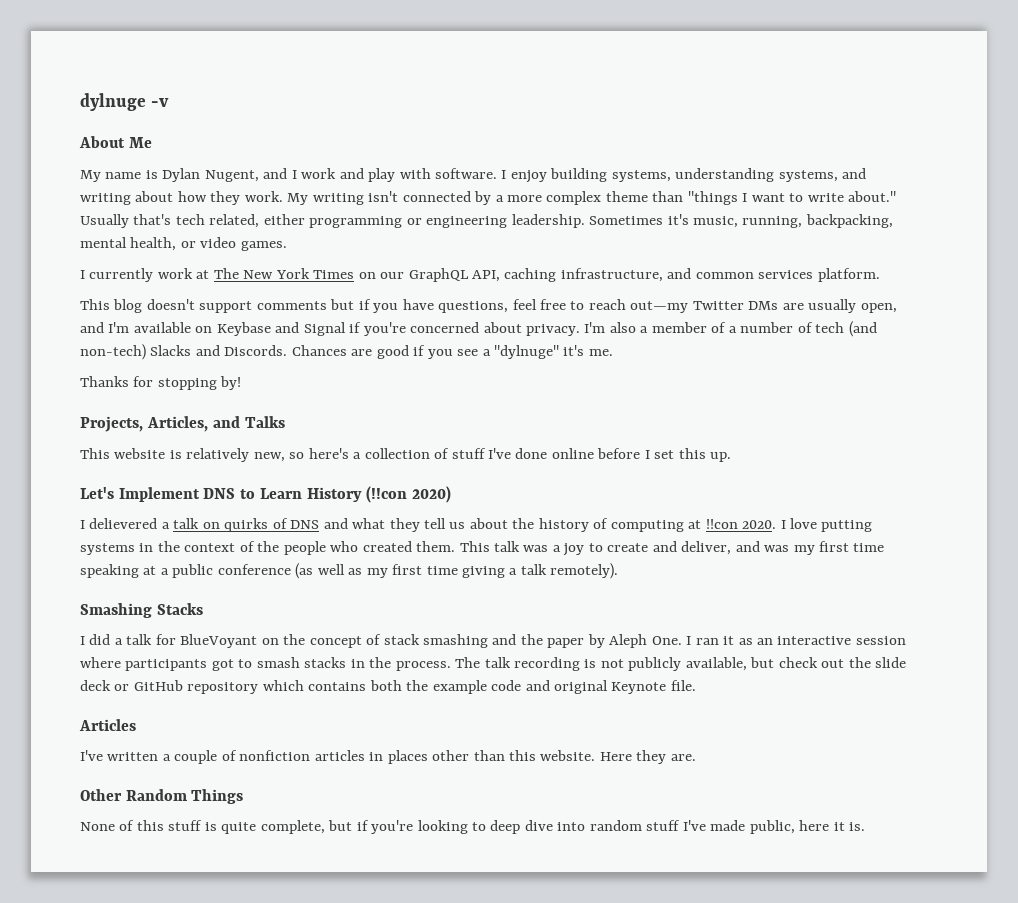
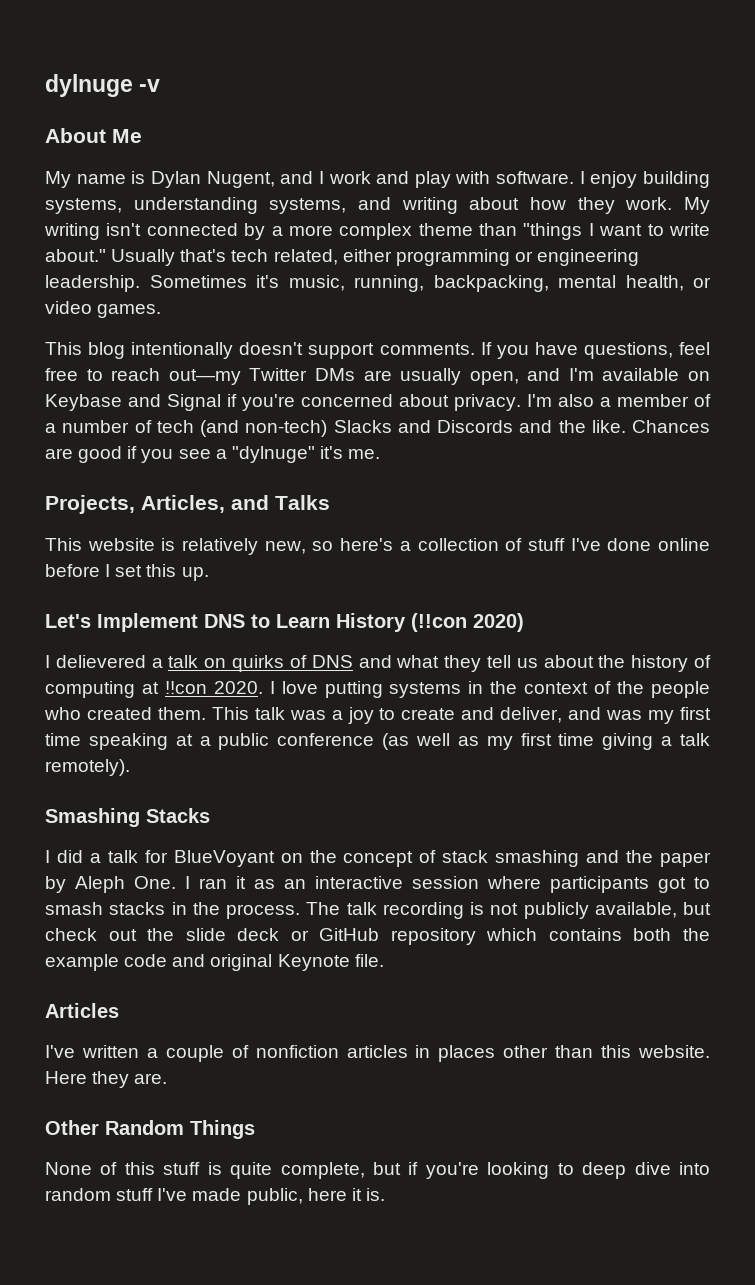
- I currently work at The New York Times on our GraphQL API, caching infrastructure, and common services platform.
- This blog doesn't support comments but if you have questions, feel free to reach out—my Twitter DMs are usually open, and I'm available on Keybase and Signal if you're concerned about privacy.
+ This blog intentionally doesn't support comments. If you have questions, feel free to reach out—my Twitter DMs are usually open, and I'm available on Keybase and Signal if you're concerned about privacy.
- I'm also a member of a number of tech (and non-tech) Slacks and Discords.
+ I'm also a member of a number of tech (and non-tech) Slacks and Discords and the like.
- Thanks for stopping by!

